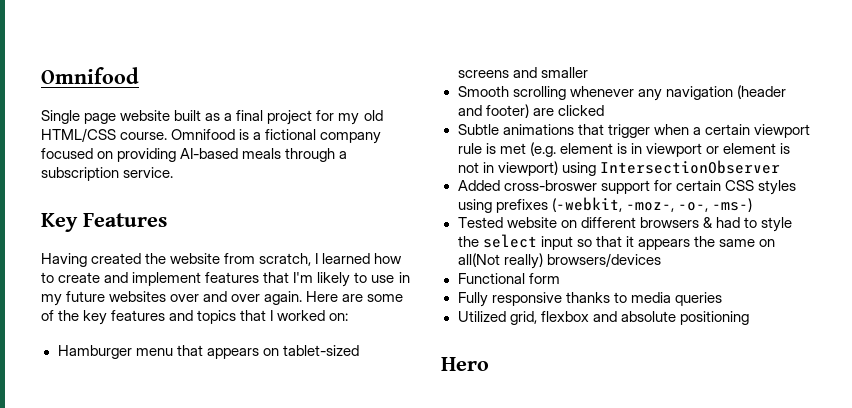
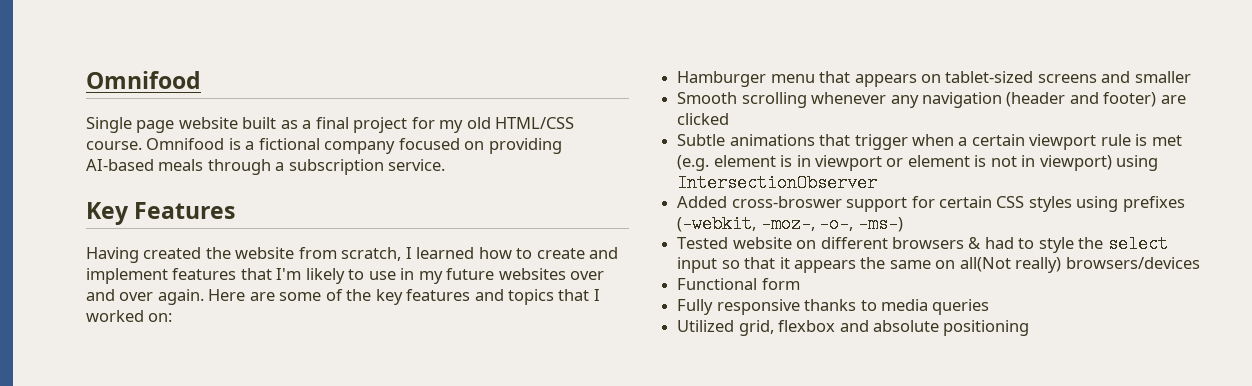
- Hero

